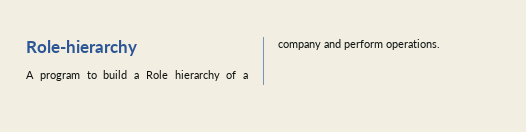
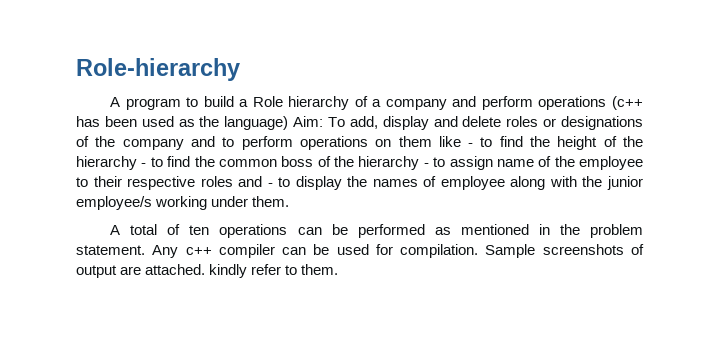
- A program to build a Role hierarchy of a company and perform operations.
+ A program to build a Role hierarchy of a company and perform operations (c++ has been used as the language) Aim: To add, display and delete roles or designations of the company and to perform operations on them like - to find the height of the hierarchy - to find the common boss of the hierarchy - to assign name of the employee to their respective roles and - to display the names of employee along with the junior employee/s working under them.
+ A total of ten operations can be performed as mentioned in the problem statement. Any c++ compiler can be used for compilation. Sample screenshots of output are attached. kindly refer to them.

